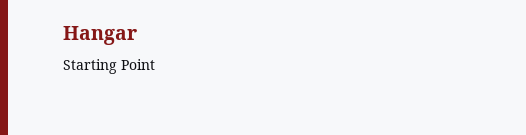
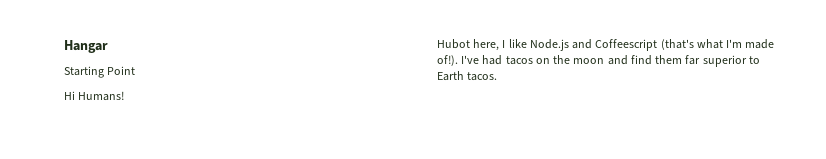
+ Hi Humans!
+ Hubot here, I like Node.js and Coffeescript (that's what I'm made of!). I've had tacos on the moon and find them far superior to Earth tacos.

